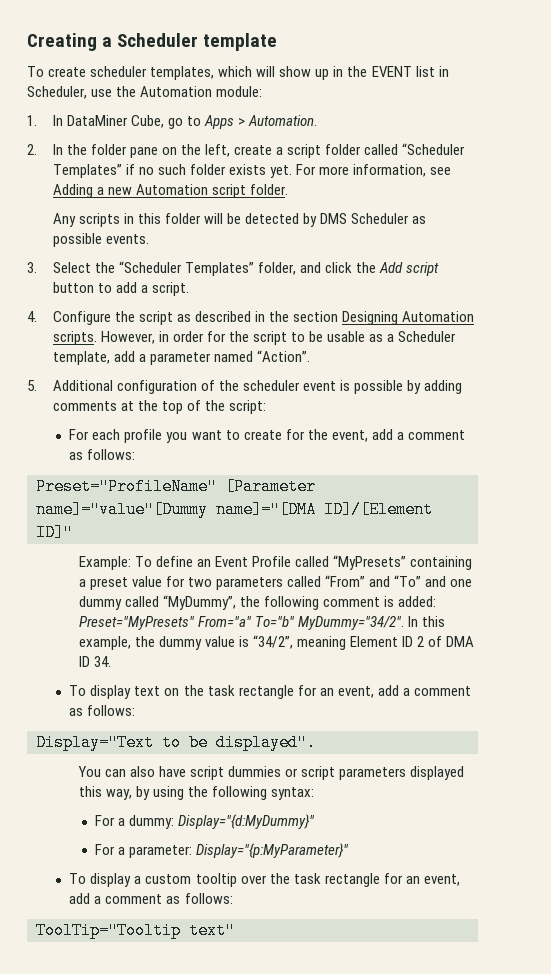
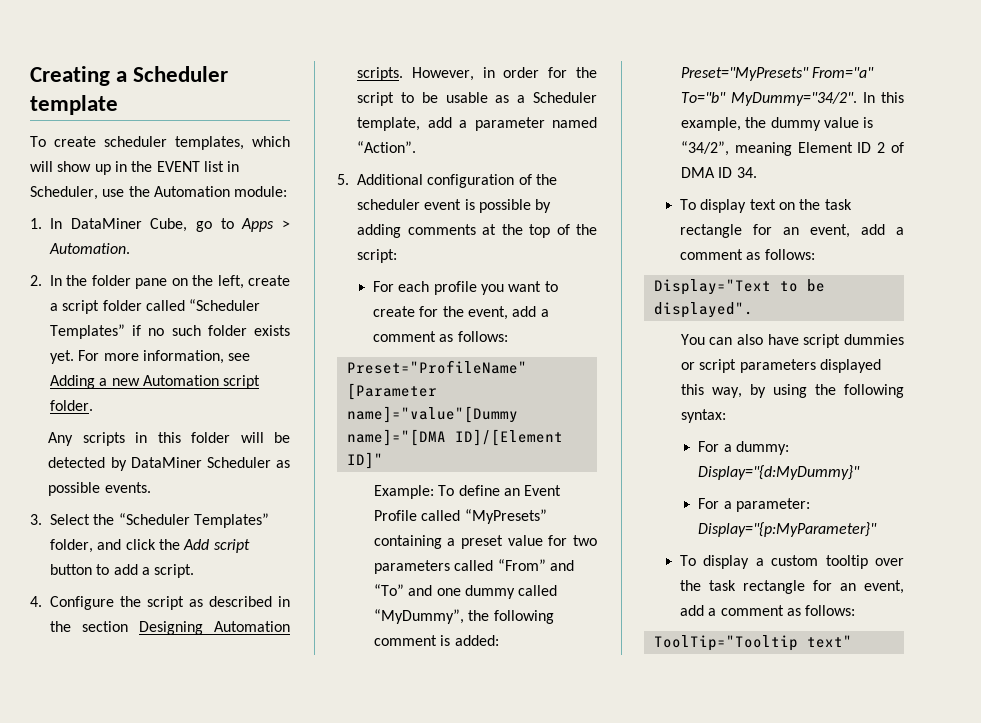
- Any scripts in this folder will be detected by DMS Scheduler as possible events.
+ Any scripts in this folder will be detected by DataMiner Scheduler as possible events.

